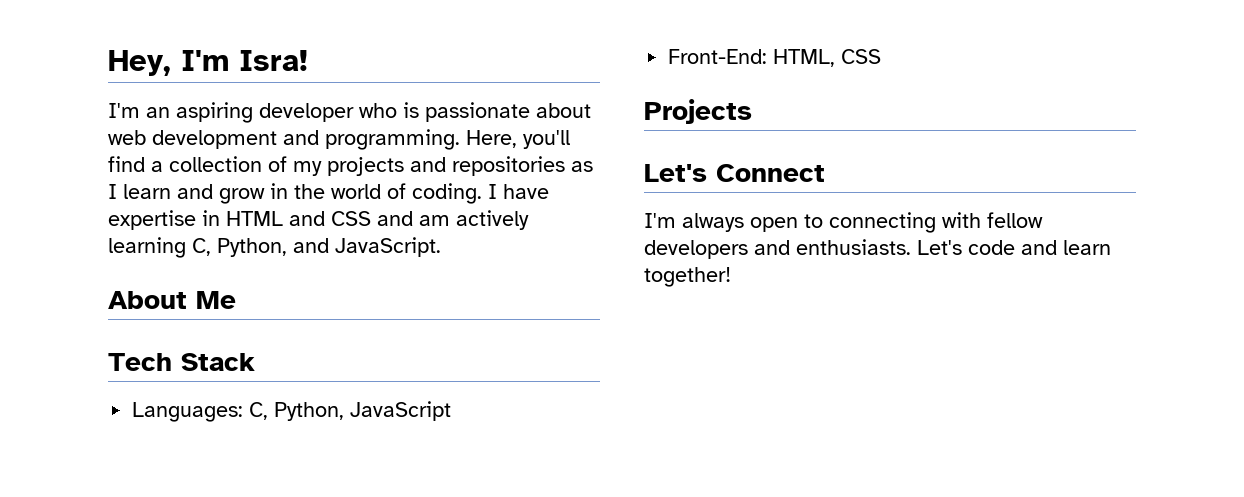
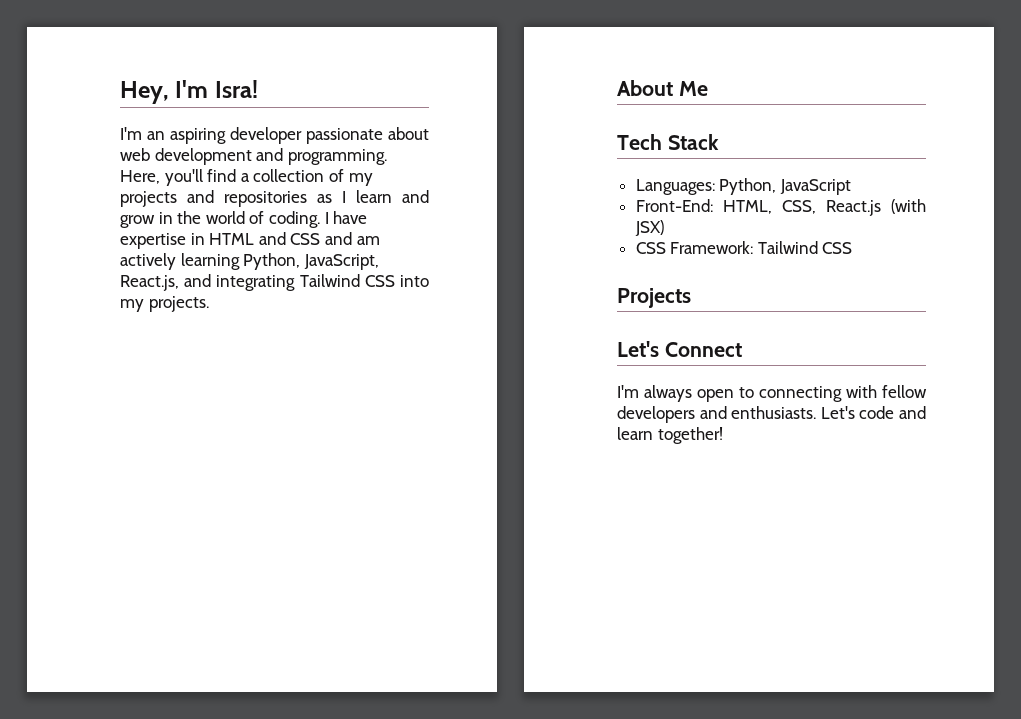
- I'm an aspiring developer who is passionate about web development and programming.
+ I'm an aspiring developer passionate about web development and programming.
- I have expertise in HTML and CSS and am actively learning C, Python, and JavaScript.
+ I have expertise in HTML and CSS and am actively learning Python, JavaScript, React.js, and integrating Tailwind CSS into my projects.
- Languages: C, Python, JavaScript
+ Languages: Python, JavaScript
- Front-End: HTML, CSS
+ Front-End: HTML, CSS, React.js (with JSX)
+ CSS Framework: Tailwind CSS

